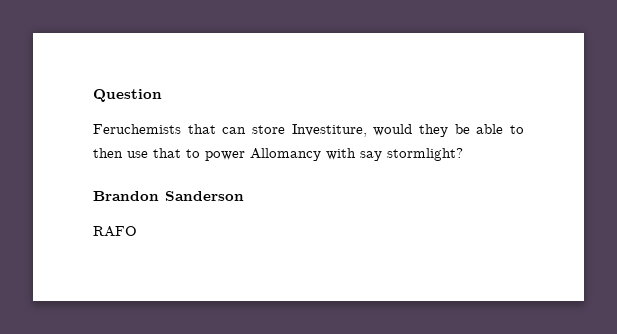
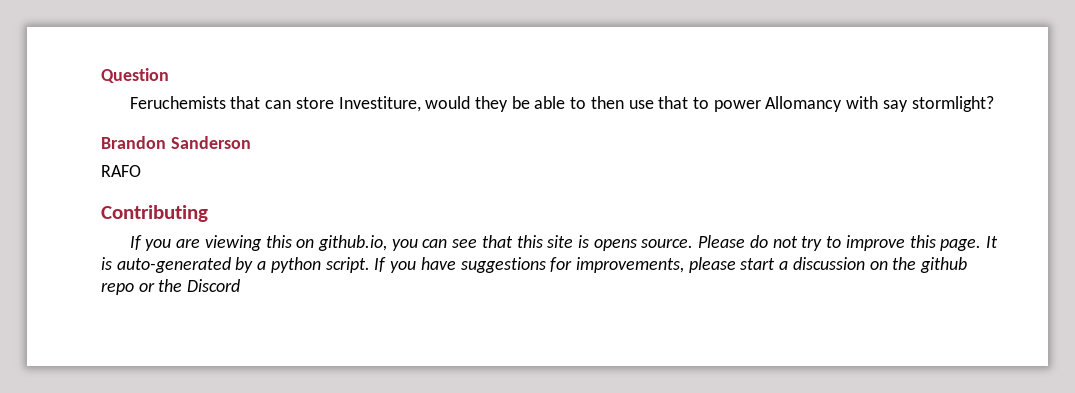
+ Contributing
+ If you are viewing this on github.io, you can see that this site is opens source. Please do not try to improve this page. It is auto-generated by a python script. If you have suggestions for improvements, please start a discussion on the github repo or the Discord

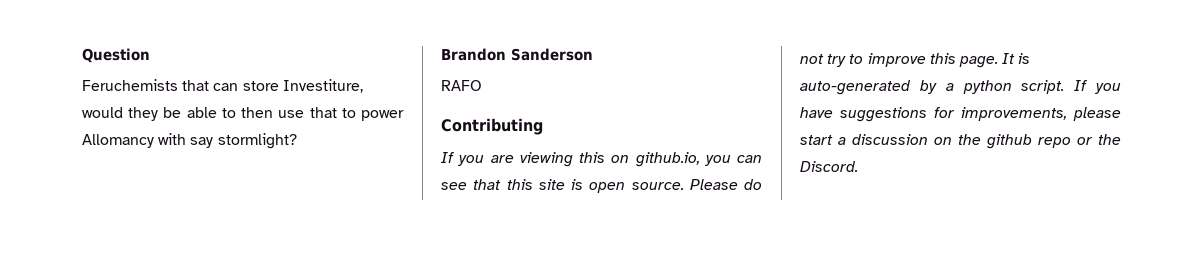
- If you are viewing this on github.io, you can see that this site is opens source.
+ If you are viewing this on github.io, you can see that this site is open source.
- If you have suggestions for improvements, please start a discussion on the github repo or the Discord
+ If you have suggestions for improvements, please start a discussion on the github repo or the Discord.

